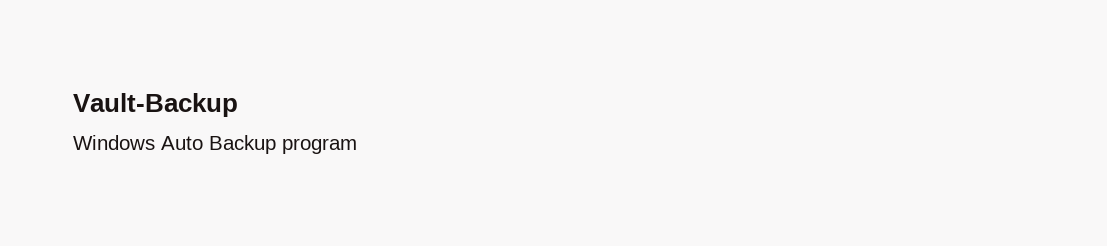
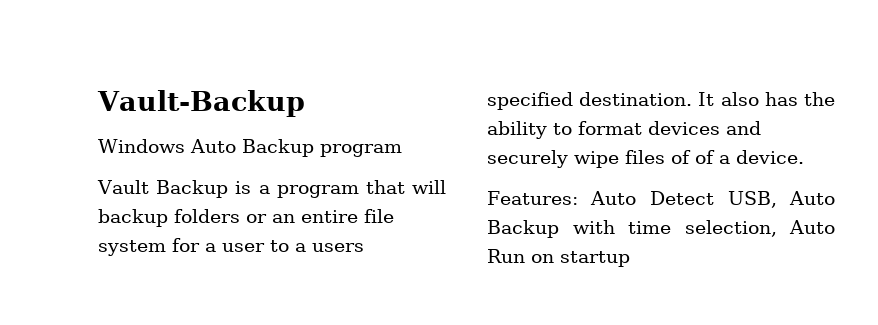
+ Vault Backup is a program that will backup folders or an entire file system for a user to a users specified destination. It also has the ability to format devices and securely wipe files of of a device.
+ Features: Auto Detect USB, Auto Backup with time selection, Auto Run on startup

